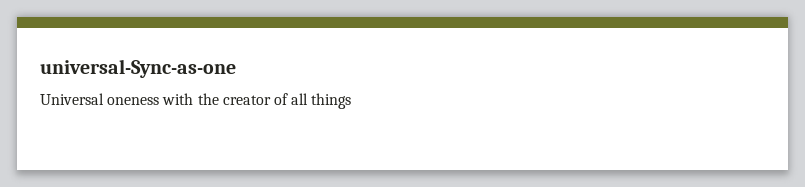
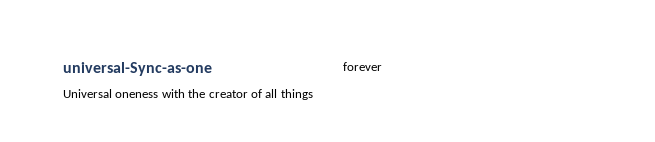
- Universal oneness with the creator of all things
+ Universal oneness with the creator of all things forever

